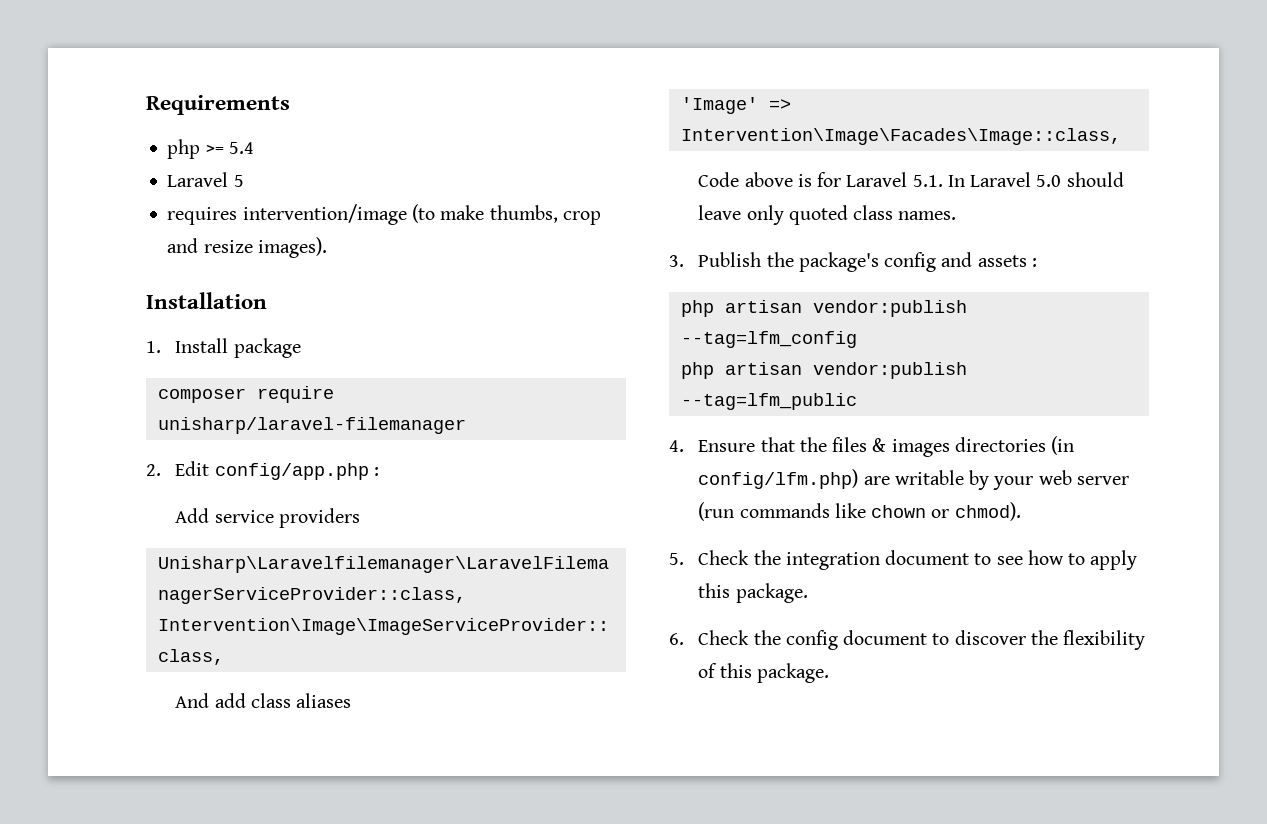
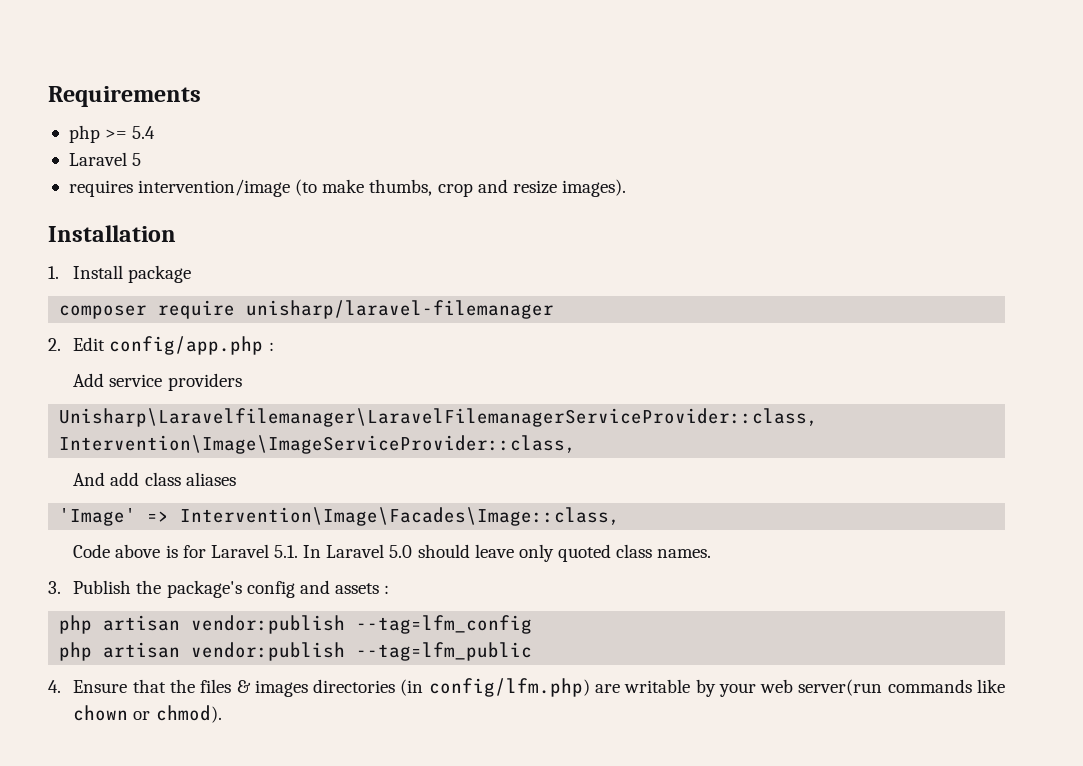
- 4. Ensure that the files & images directories (in config/lfm.php) are writable by your web server (run commands like chown or chmod).
+ 4. Ensure that the files & images directories (in config/lfm.php) are writable by your web server(run commands like chown or chmod).
- 5. Check the integration document to see how to apply this package.
- 6. Check the config document to discover the flexibility of this package.

